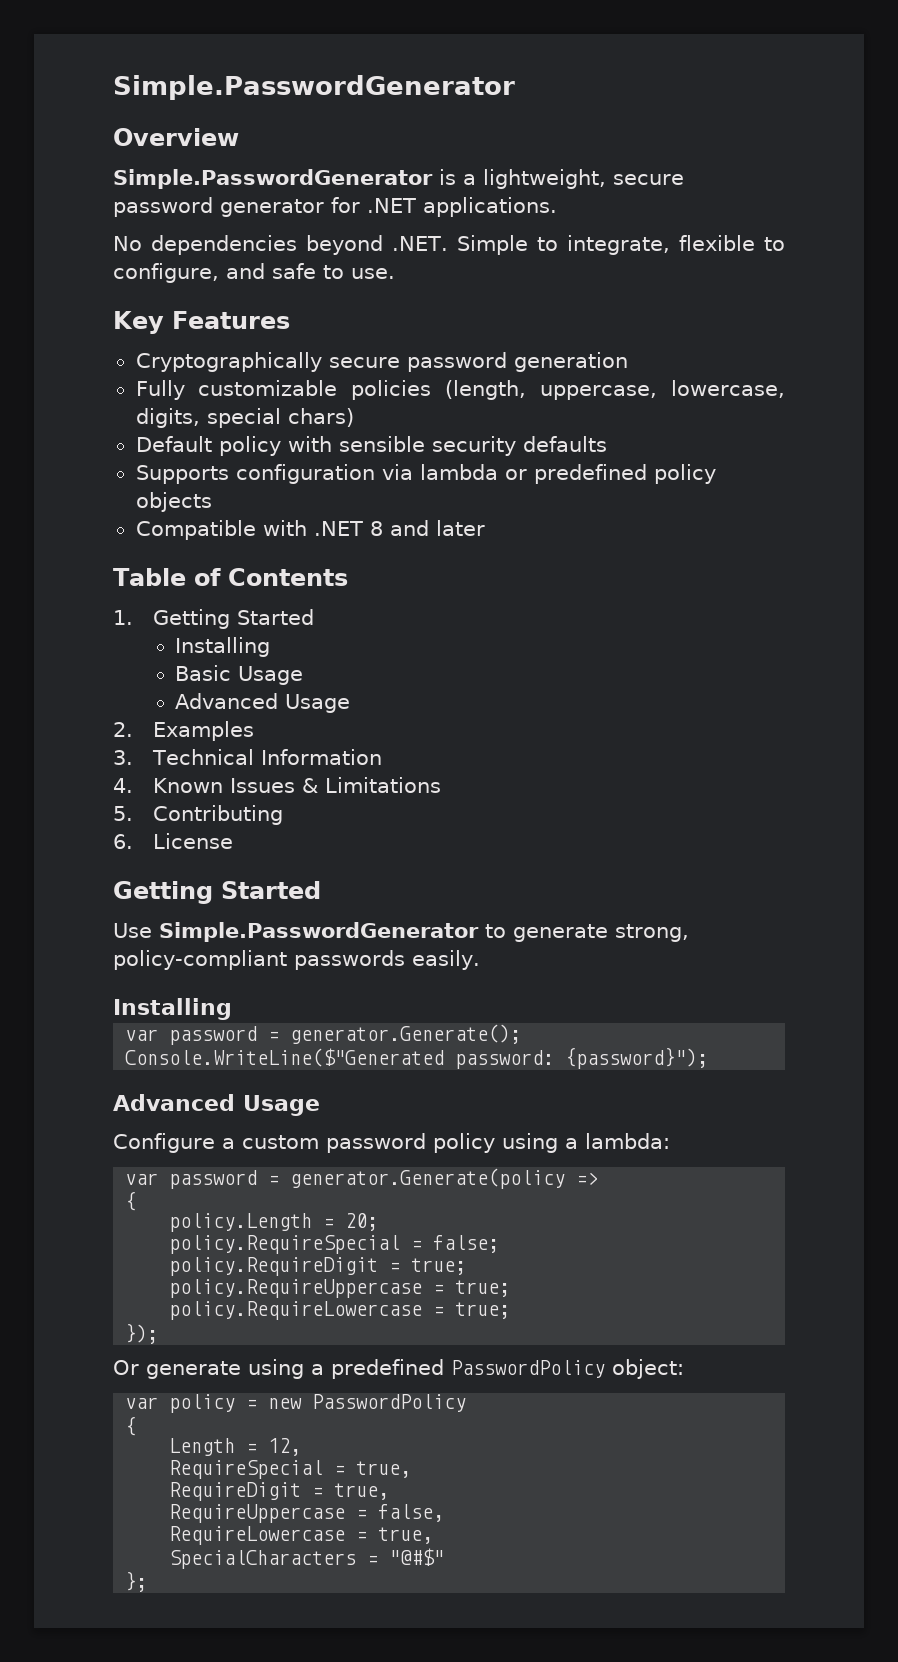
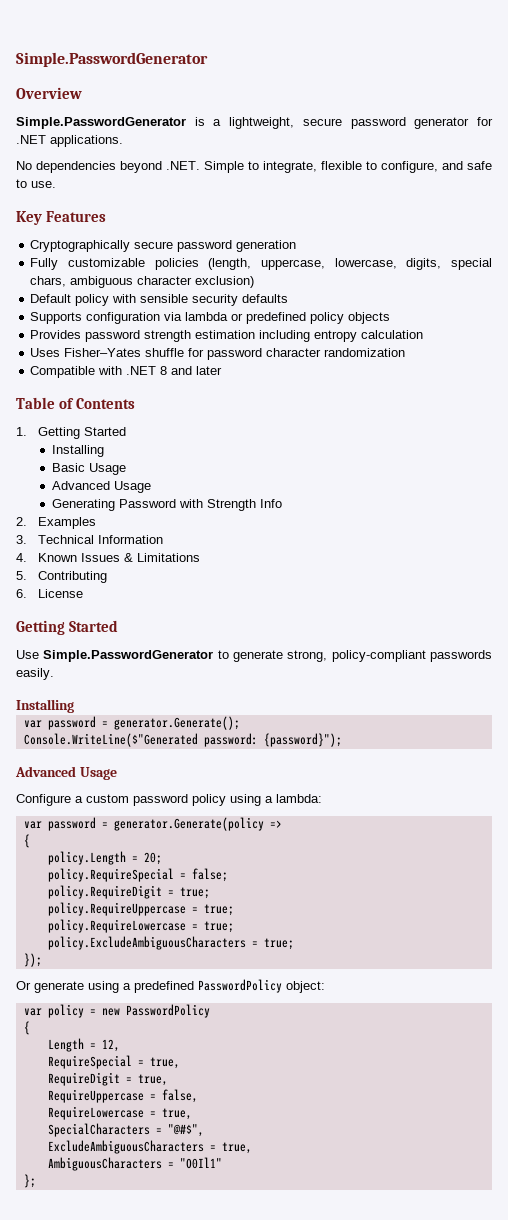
- Fully customizable policies (length, uppercase, lowercase, digits, special chars)
+ Fully customizable policies (length, uppercase, lowercase, digits, special chars, ambiguous character exclusion)
+ Provides password strength estimation including entropy calculation
+ Uses Fisher–Yates shuffle for password character randomization
+ Generating Password with Strength Info
+ policy.ExcludeAmbiguousCharacters = true;
- SpecialCharacters = "@#$"
+ SpecialCharacters = "@#$",
+ ExcludeAmbiguousCharacters = true,
+ AmbiguousCharacters = "O0Il1"

